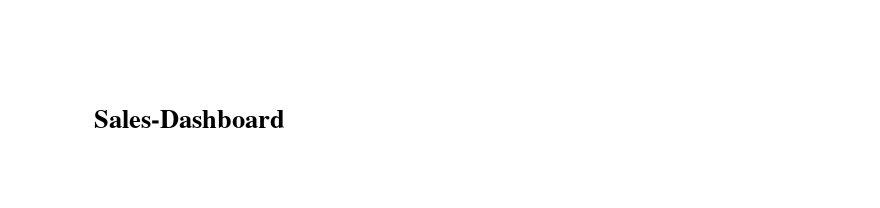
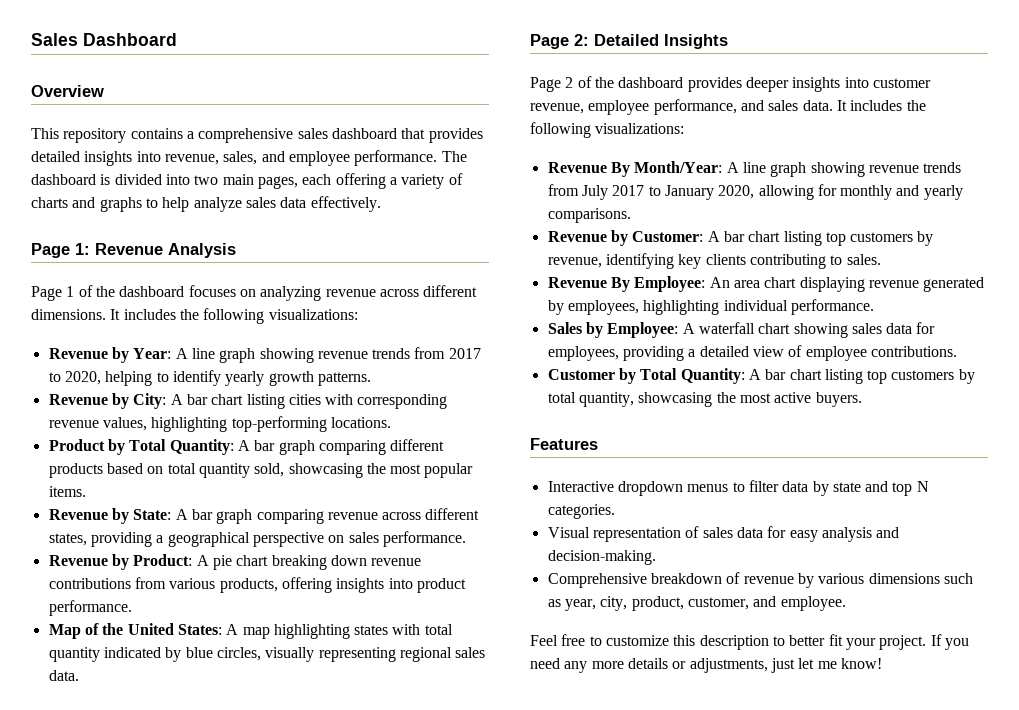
- Sales-Dashboard
+ Sales Dashboard
+ Overview
+ This repository contains a comprehensive sales dashboard that provides detailed insights into revenue, sales, and employee performance. The dashboard is divided into two main pages, each offering a variety of charts and graphs to help analyze sales data effectively.
+ Page 1: Revenue Analysis
+ Page 1 of the dashboard focuses on analyzing revenue across different dimensions. It includes the following visualizations:
+ Revenue by Year: A line graph showing revenue trends from 2017 to 2020, helping to identify yearly growth patterns.
+ Revenue by City: A bar chart listing cities with corresponding revenue values, highlighting top-performing locations.
+ Product by Total Quantity: A bar graph comparing different products based on total quantity sold, showcasing the most popular items.
+ Revenue by State: A bar graph comparing revenue across different states, providing a geographical perspective on sales performance.
+ Revenue by Product: A pie chart breaking down revenue contributions from various products, offering insights into product performance.
+ Map of the United States: A map highlighting states with total quantity indicated by blue circles, visually representing regional sales data.
+ Page 2: Detailed Insights
+ Page 2 of the dashboard provides deeper insights into customer revenue, employee performance, and sales data. It includes the following visualizations:
+ Revenue By Month/Year: A line graph showing revenue trends from July 2017 to January 2020, allowing for monthly and yearly comparisons.
+ Revenue by Customer: A bar chart listing top customers by revenue, identifying key clients contributing to sales.
+ Revenue By Employee: An area chart displaying revenue generated by employees, highlighting individual performance.
+ Sales by Employee: A waterfall chart showing sales data for employees, providing a detailed view of employee contributions.
+ Customer by Total Quantity: A bar chart listing top customers by total quantity, showcasing the most active buyers.
+ Features
+ Interactive dropdown menus to filter data by state and top N categories.
+ Visual representation of sales data for easy analysis and decision-making.
+ Comprehensive breakdown of revenue by various dimensions such as year, city, product, customer, and employee.
+ Feel free to customize this description to better fit your project. If you need any more details or adjustments, just let me know!

